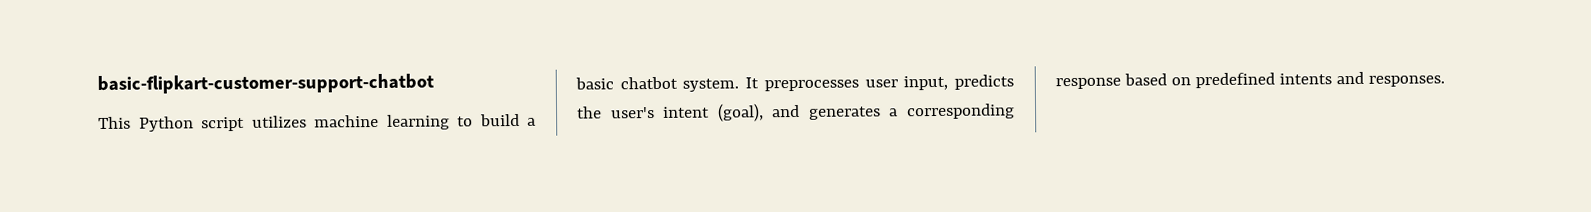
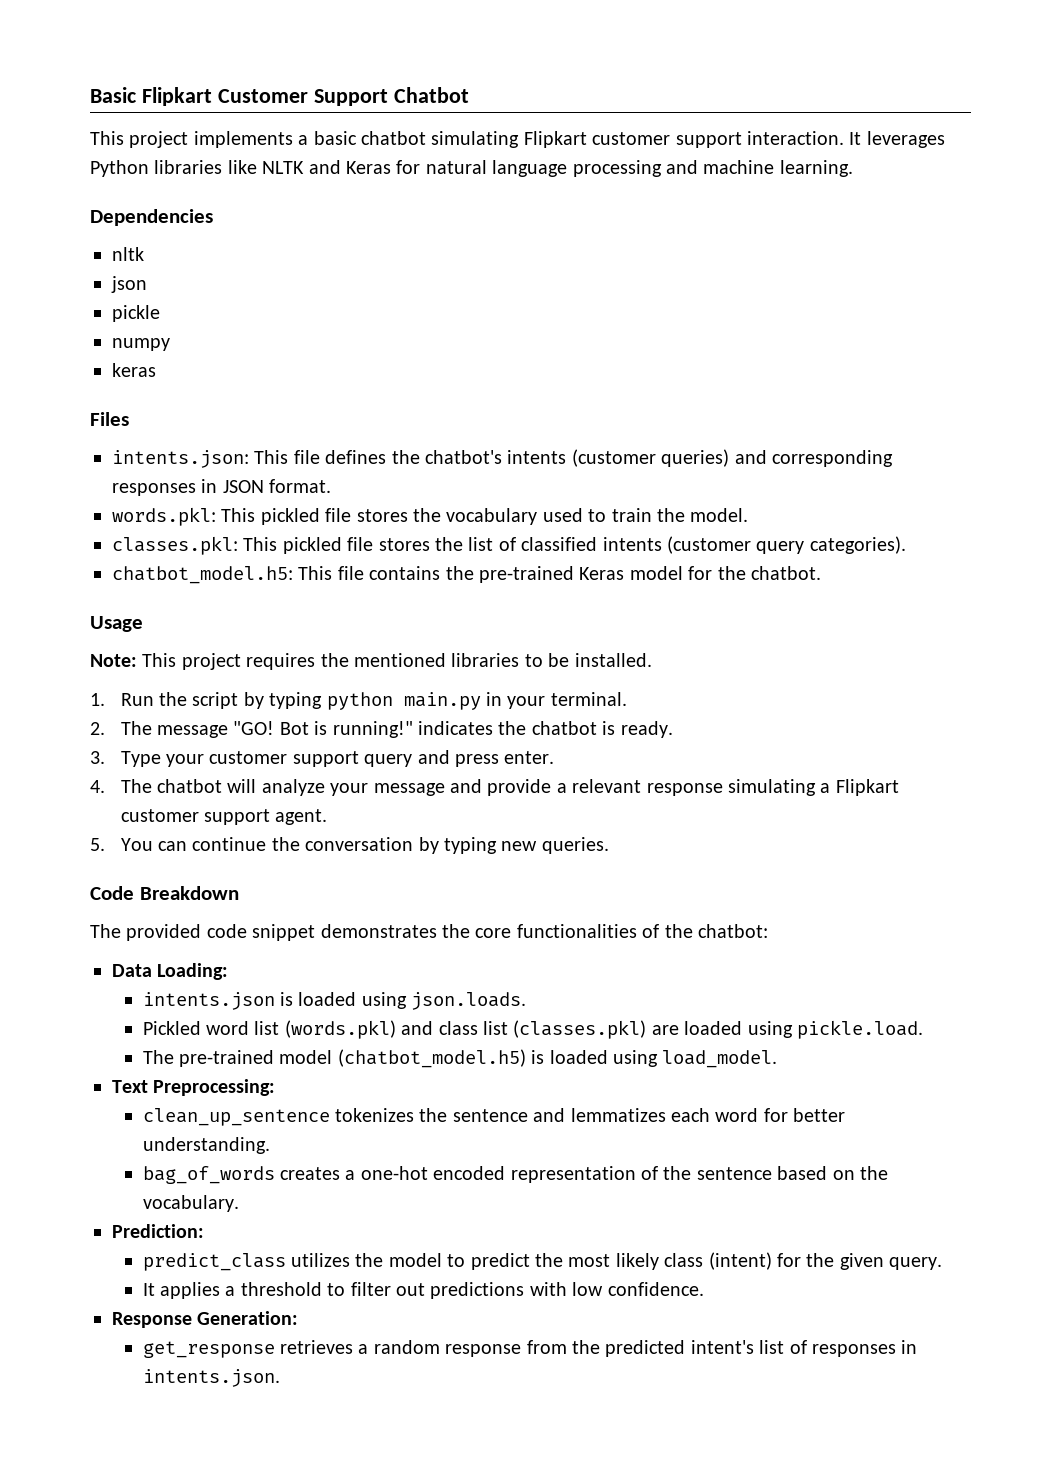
- basic-flipkart-customer-support-chatbot
- This Python script utilizes machine learning to build a basic chatbot system. It preprocesses user input, predicts the user's intent (goal), and generates a corresponding response based on predefined intents and responses.
+ Basic Flipkart Customer Support Chatbot
+ This project implements a basic chatbot simulating Flipkart customer support interaction. It leverages Python libraries like NLTK and Keras for natural language processing and machine learning.
+ Dependencies
+ nltk
+ json
+ pickle
+ numpy
+ keras
+ Files
+ intents.json: This file defines the chatbot's intents (customer queries) and corresponding responses in JSON format.
+ words.pkl: This pickled file stores the vocabulary used to train the model.
+ classes.pkl: This pickled file stores the list of classified intents (customer query categories).
+ chatbot_model.h5: This file contains the pre-trained Keras model for the chatbot.
+ Usage
+ Note: This project requires the mentioned libraries to be installed.
+ 1. Run the script by typing python main.py in your terminal.
+ 2. The message "GO! Bot is running!" indicates the chatbot is ready.
+ 3. Type your customer support query and press enter.
+ 4. The chatbot will analyze your message and provide a relevant response simulating a Flipkart customer support agent.
+ 5. You can continue the conversation by typing new queries.
+ Code Breakdown
+ The provided code snippet demonstrates the core functionalities of the chatbot:
+ Data Loading:
+ intents.json is loaded using json.loads.
+ Pickled word list (words.pkl) and class list (classes.pkl) are loaded using pickle.load.
+ The pre-trained model (chatbot_model.h5) is loaded using load_model.
+ Text Preprocessing:
+ clean_up_sentence tokenizes the sentence and lemmatizes each word for better understanding.
+ bag_of_words creates a one-hot encoded representation of the sentence based on the vocabulary.
+ Prediction:
+ predict_class utilizes the model to predict the most likely class (intent) for the given query.
+ It applies a threshold to filter out predictions with low confidence.
+ Response Generation:
+ get_response retrieves a random response from the predicted intent's list of responses in intents.json.

